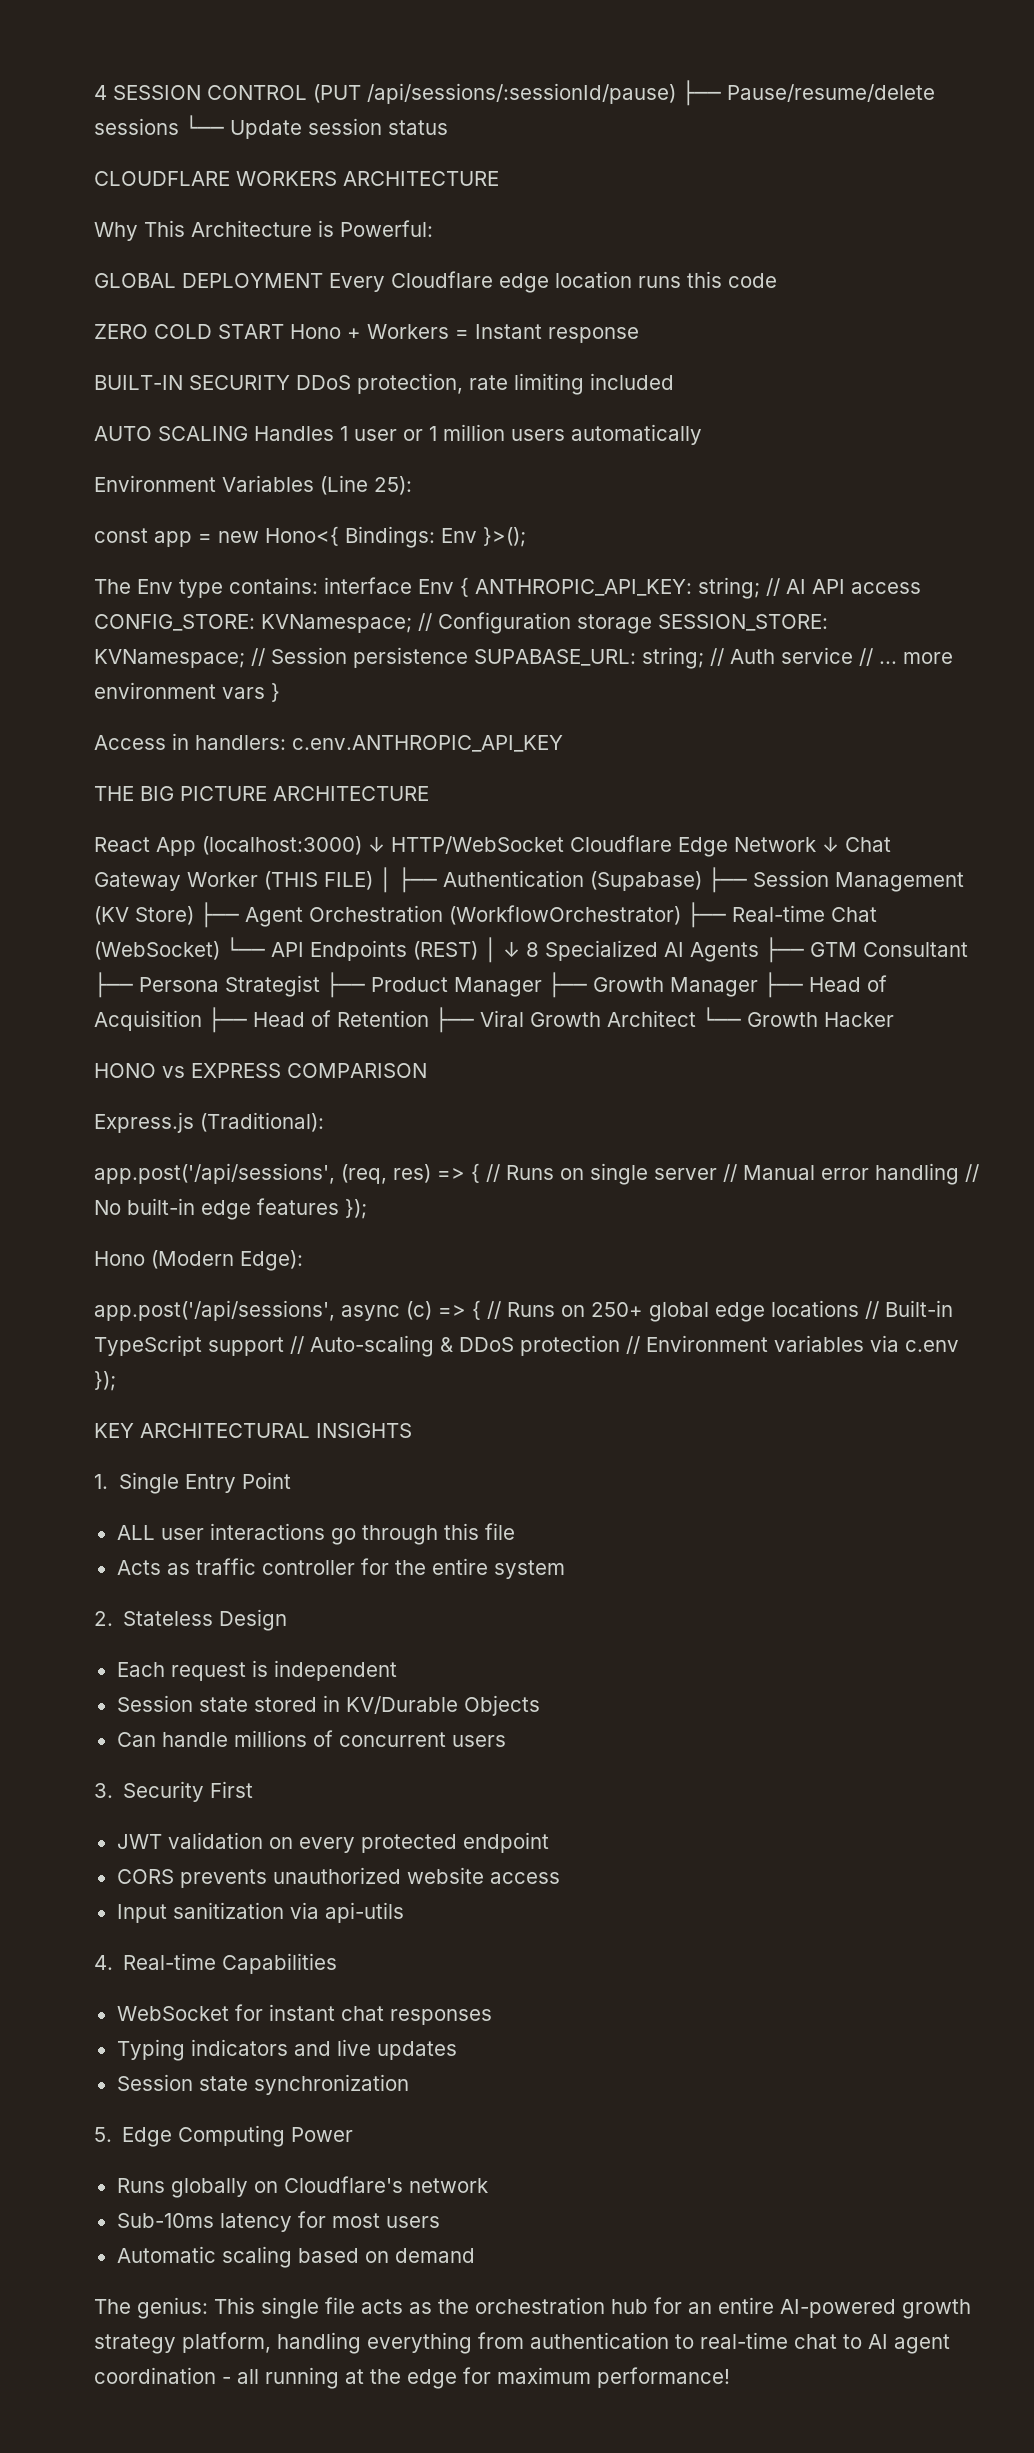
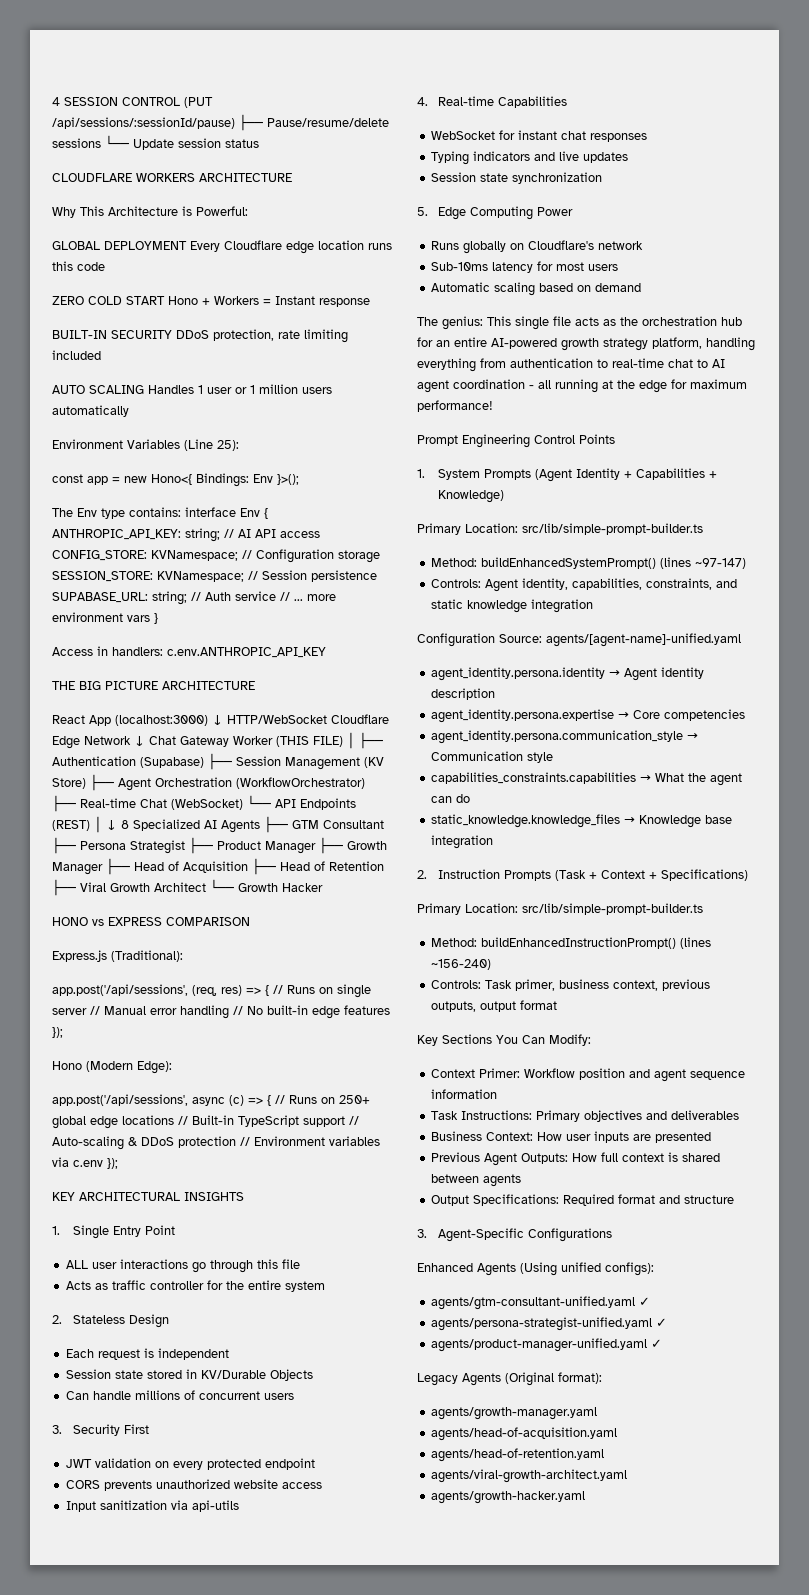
+ Prompt Engineering Control Points
+ 1. System Prompts (Agent Identity + Capabilities + Knowledge)
+ Primary Location: src/lib/simple-prompt-builder.ts
+ Method: buildEnhancedSystemPrompt() (lines ~97-147)
+ Controls: Agent identity, capabilities, constraints, and static knowledge integration
+ Configuration Source: agents/[agent-name]-unified.yaml
+ agent_identity.persona.identity → Agent identity description
+ agent_identity.persona.expertise → Core competencies
+ agent_identity.persona.communication_style → Communication style
+ capabilities_constraints.capabilities → What the agent can do
+ static_knowledge.knowledge_files → Knowledge base integration
+ 2. Instruction Prompts (Task + Context + Specifications)
+ Primary Location: src/lib/simple-prompt-builder.ts
+ Method: buildEnhancedInstructionPrompt() (lines ~156-240)
+ Controls: Task primer, business context, previous outputs, output format
+ Key Sections You Can Modify:
+ Context Primer: Workflow position and agent sequence information
+ Task Instructions: Primary objectives and deliverables
+ Business Context: How user inputs are presented
+ Previous Agent Outputs: How full context is shared between agents
+ Output Specifications: Required format and structure
+ 3. Agent-Specific Configurations
+ Enhanced Agents (Using unified configs):
+ agents/gtm-consultant-unified.yaml ✓
+ agents/persona-strategist-unified.yaml ✓
+ agents/product-manager-unified.yaml ✓
+ Legacy Agents (Original format):
+ agents/growth-manager.yaml
+ agents/head-of-acquisition.yaml
+ agents/head-of-retention.yaml
+ agents/viral-growth-architect.yaml
+ agents/growth-hacker.yaml

